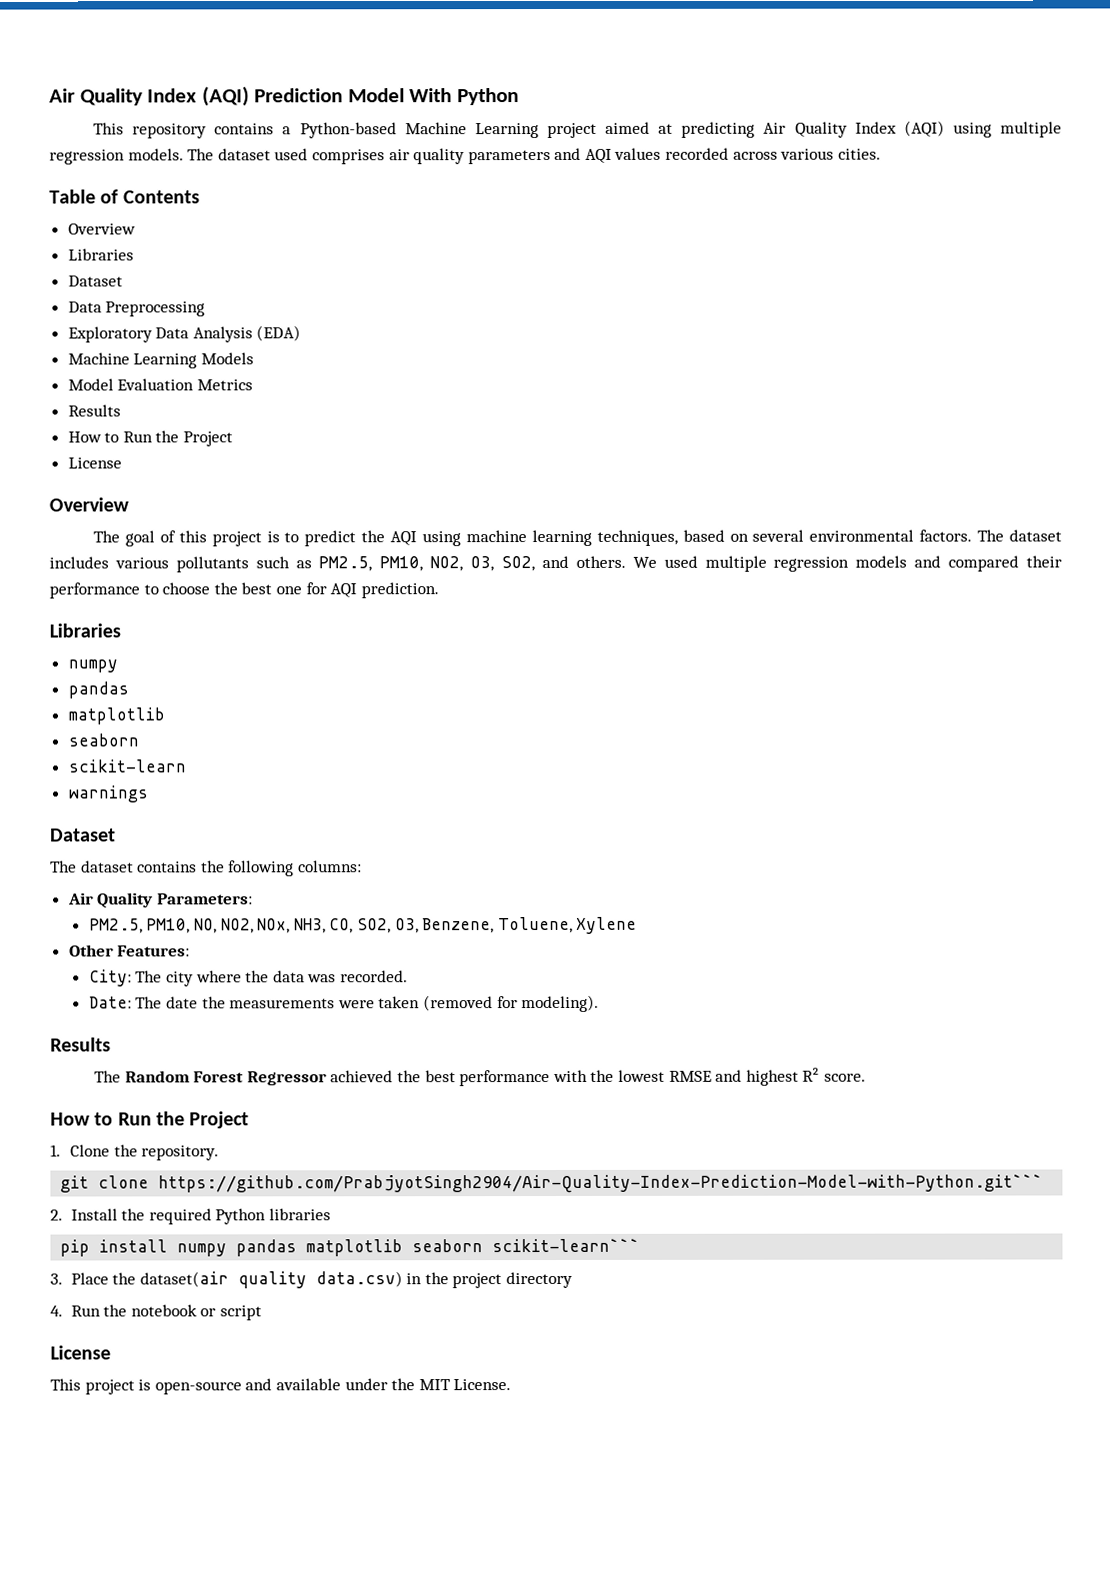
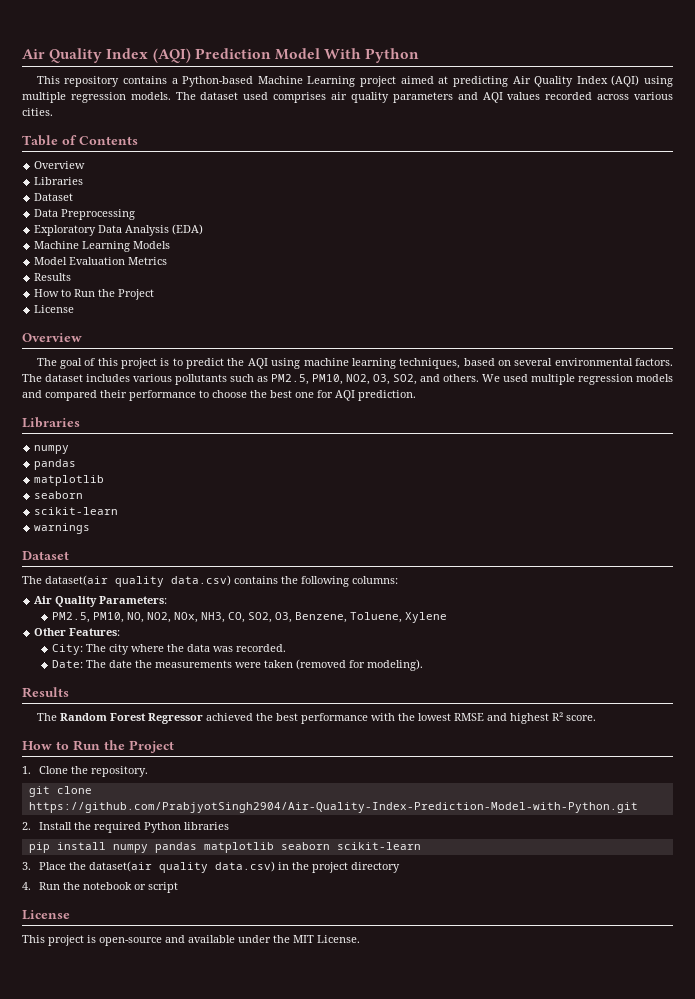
- The dataset contains the following columns:
+ The dataset(air quality data.csv) contains the following columns:
- git clone https://github.com/PrabjyotSingh2904/Air-Quality-Index-Prediction-Model-with-Python.git```
+ git clone https://github.com/PrabjyotSingh2904/Air-Quality-Index-Prediction-Model-with-Python.git
- pip install numpy pandas matplotlib seaborn scikit-learn```
+ pip install numpy pandas matplotlib seaborn scikit-learn

